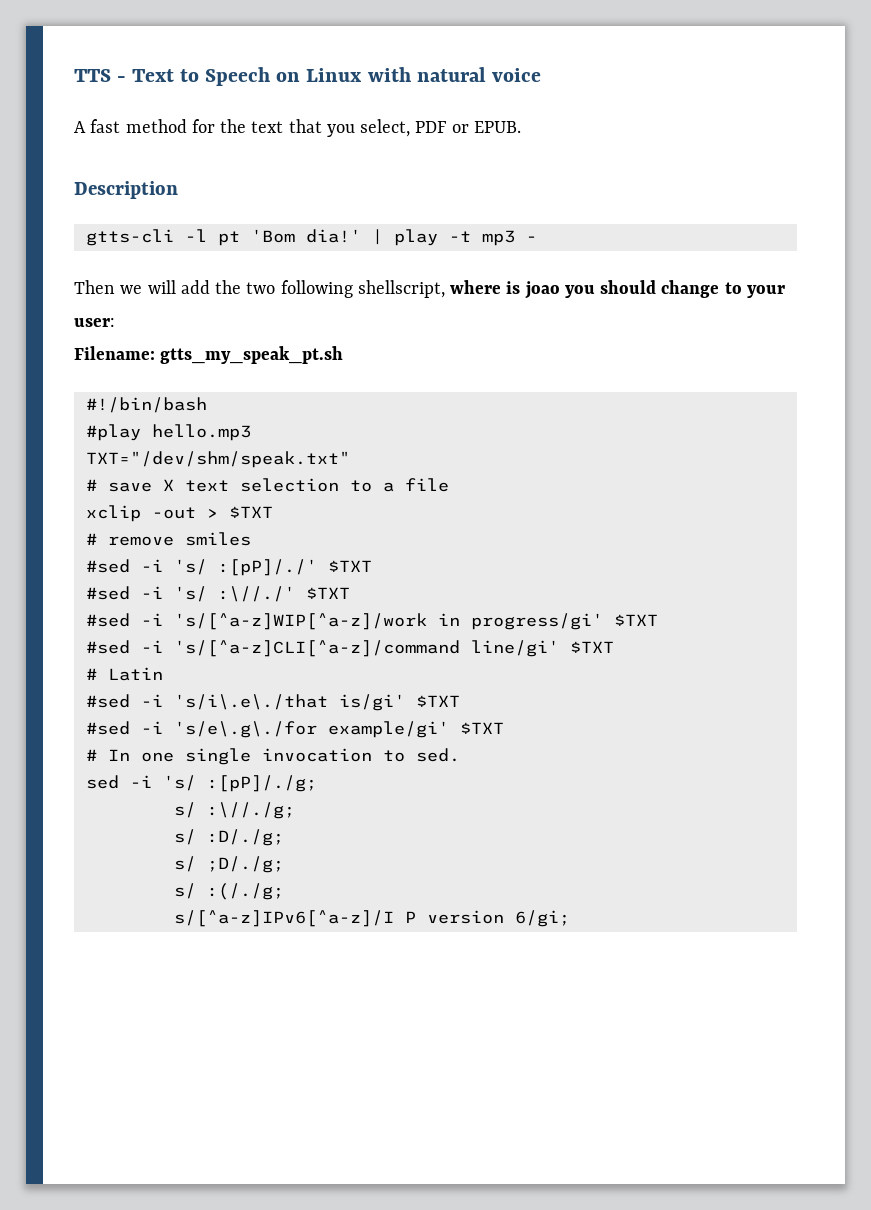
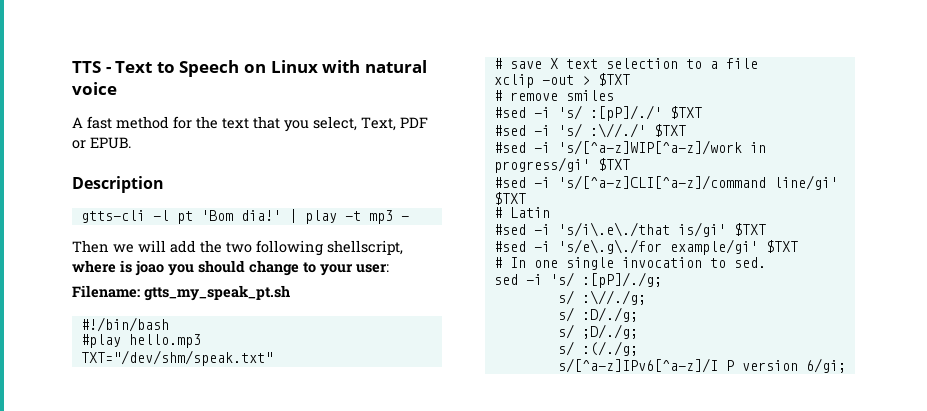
- A fast method for the text that you select, PDF or EPUB.
+ A fast method for the text that you select, Text, PDF or EPUB.

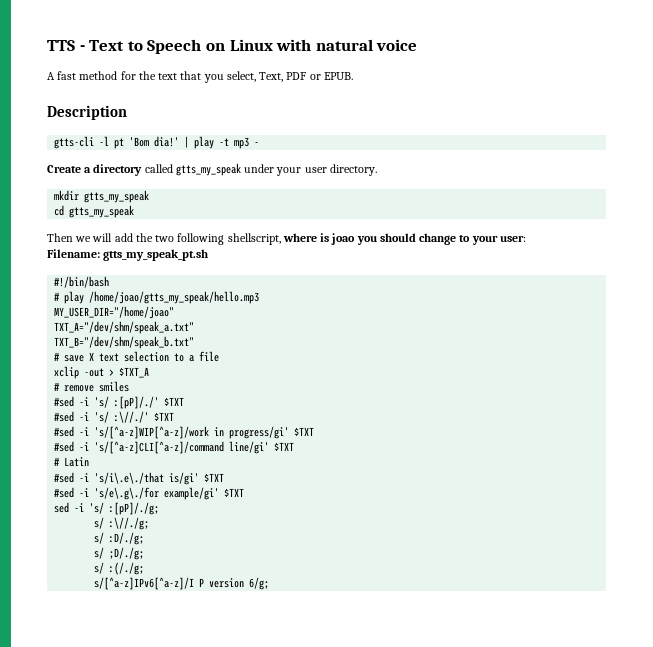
+ Create a directory called gtts_my_speak under your user directory.
+ mkdir gtts_my_speak
+ cd gtts_my_speak
- #play hello.mp3
- TXT="/dev/shm/speak.txt"
+ # play /home/joao/gtts_my_speak/hello.mp3
+ MY_USER_DIR="/home/joao"
+ TXT_A="/dev/shm/speak_a.txt"
+ TXT_B="/dev/shm/speak_b.txt"
- xclip -out > $TXT
+ xclip -out > $TXT_A
- # In one single invocation to sed.
- s/[^a-z]IPv6[^a-z]/I P version 6/gi;
+ s/[^a-z]IPv6[^a-z]/I P version 6/g;

